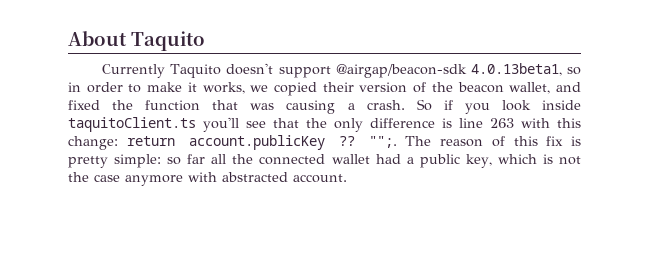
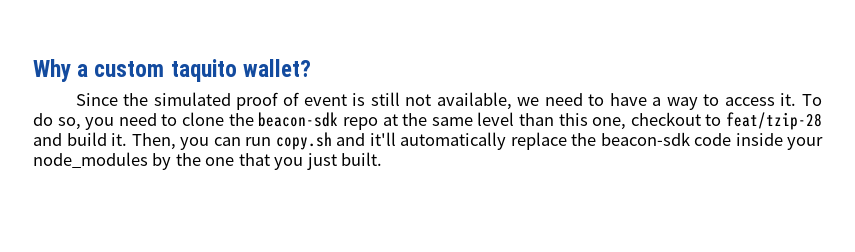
- About Taquito
- Currently Taquito doesn't support @airgap/beacon-sdk 4.0.13beta1, so in order to make it works, we copied their version of the beacon wallet, and fixed the function that was causing a crash. So if you look inside taquitoClient.ts you'll see that the only difference is line 263 with this change: return account.publicKey ?? "";. The reason of this fix is pretty simple: so far all the connected wallet had a public key, which is not the case anymore with abstracted account.
+ Why a custom taquito wallet?
+ Since the simulated proof of event is still not available, we need to have a way to access it. To do so, you need to clone the beacon-sdk repo at the same level than this one, checkout to feat/tzip-28 and build it. Then, you can run copy.sh and it'll automatically replace the beacon-sdk code inside your node_modules by the one that you just built.

